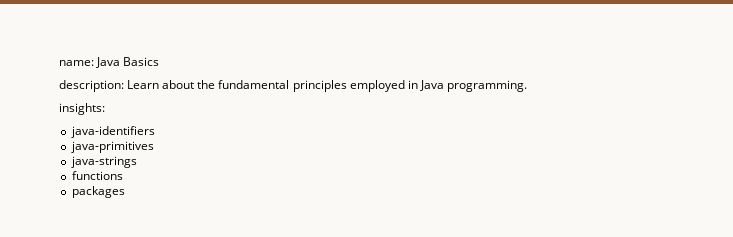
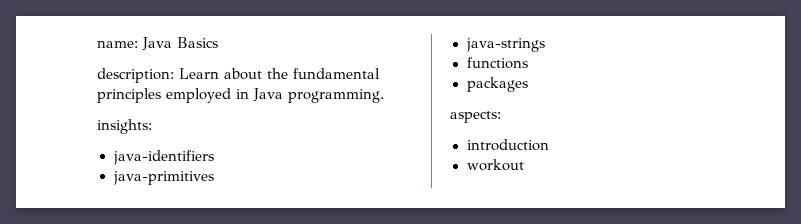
+ aspects:
+ introduction
+ workout

